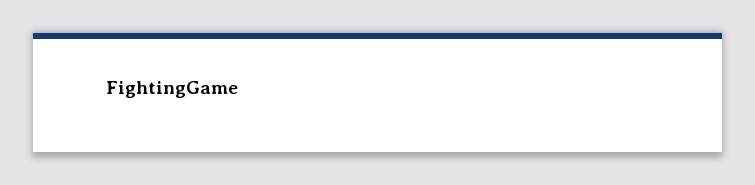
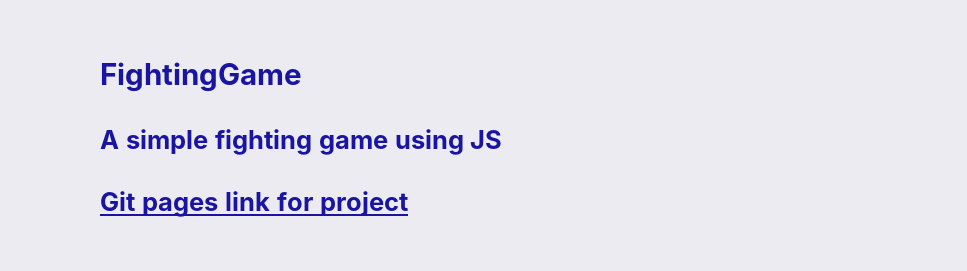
+ A simple fighting game using JS
+ Git pages link for project

